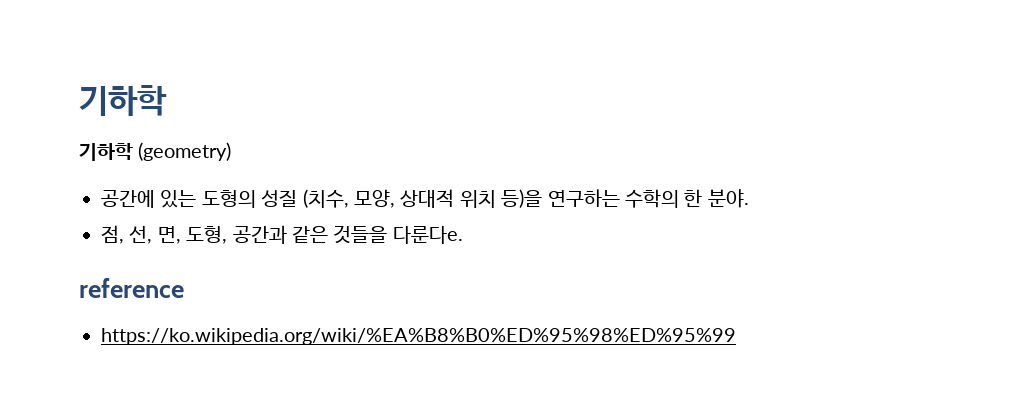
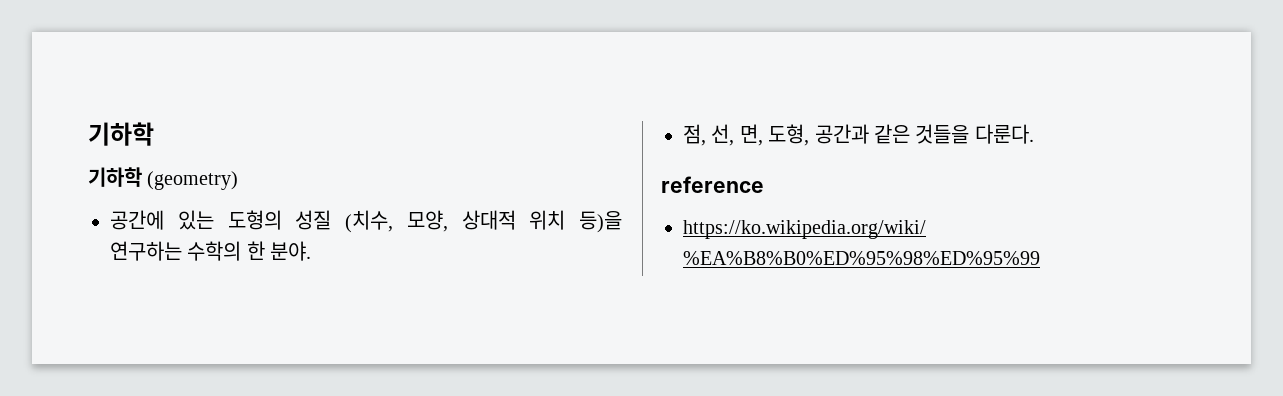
- 점, 선, 면, 도형, 공간과 같은 것들을 다룬다e.
+ 점, 선, 면, 도형, 공간과 같은 것들을 다룬다.

